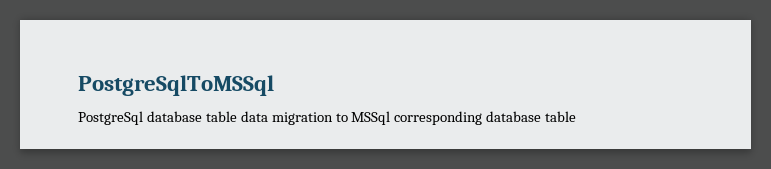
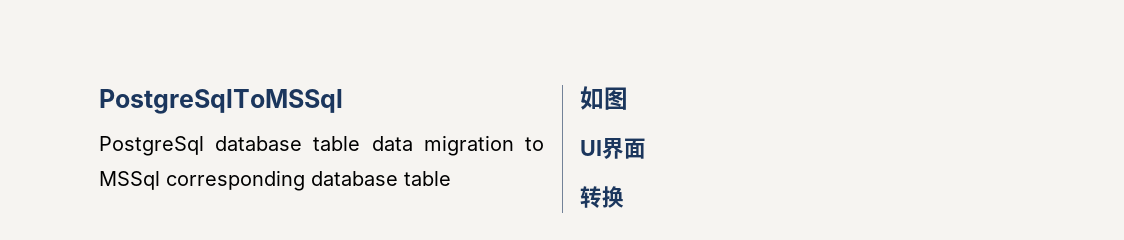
+ 如图
+ UI界面
+ 转换

